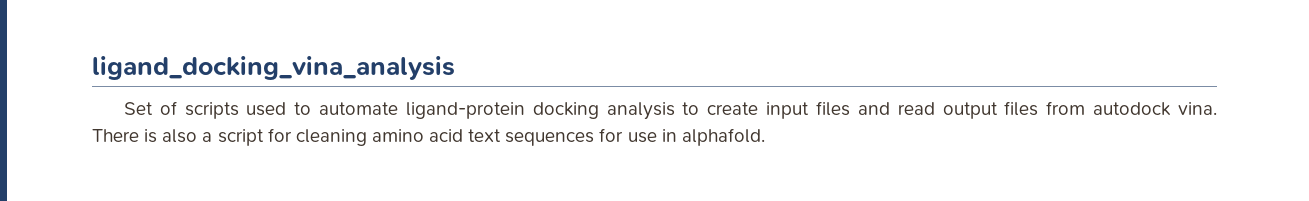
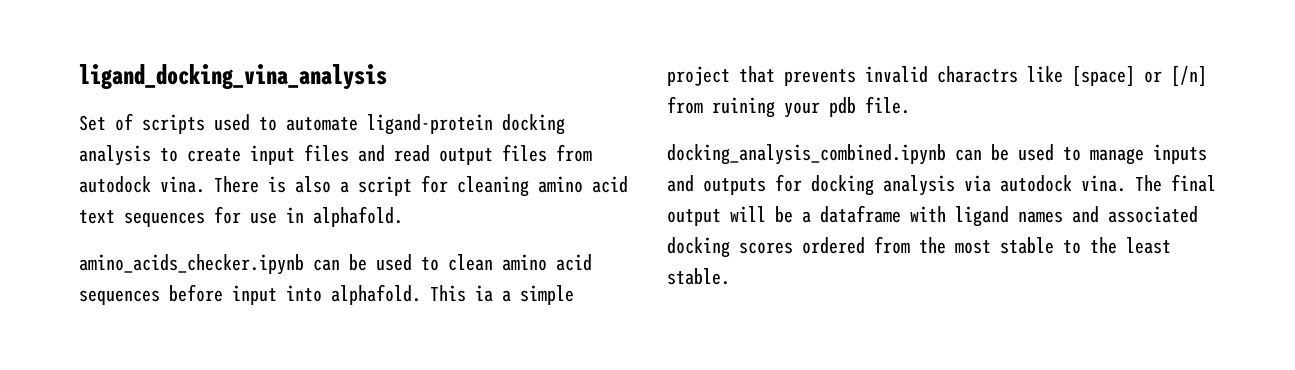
+ amino_acids_checker.ipynb can be used to clean amino acid sequences before input into alphafold. This ia a simple project that prevents invalid charactrs like [space] or [/n] from ruining your pdb file.
+ docking_analysis_combined.ipynb can be used to manage inputs and outputs for docking analysis via autodock vina. The final output will be a dataframe with ligand names and associated docking scores ordered from the most stable to the least stable.

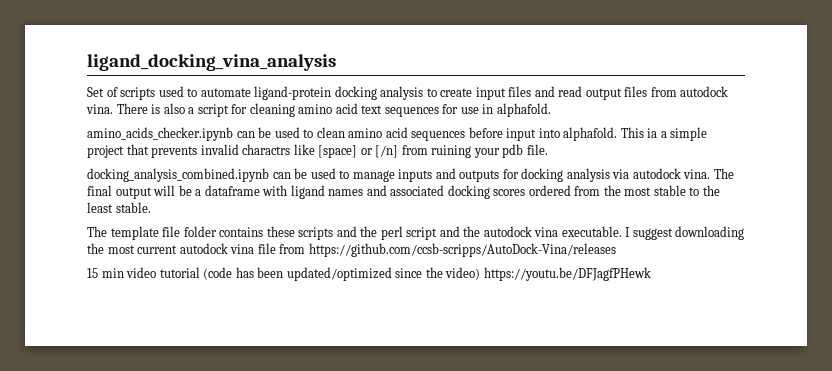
+ The template file folder contains these scripts and the perl script and the autodock vina executable. I suggest downloading the most current autodock vina file from https://github.com/ccsb-scripps/AutoDock-Vina/releases
+ 15 min video tutorial (code has been updated/optimized since the video) https://youtu.be/DFJagfPHewk

